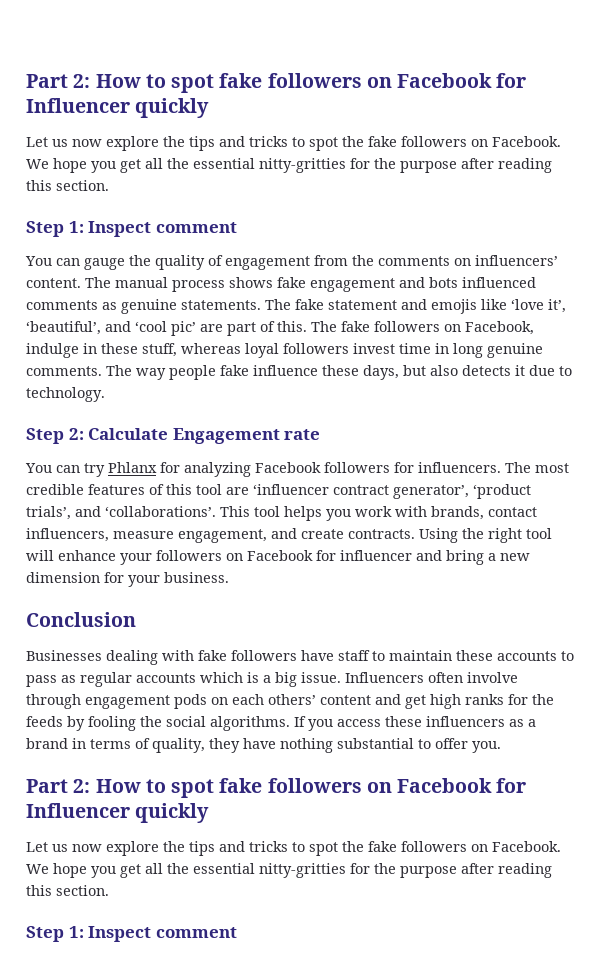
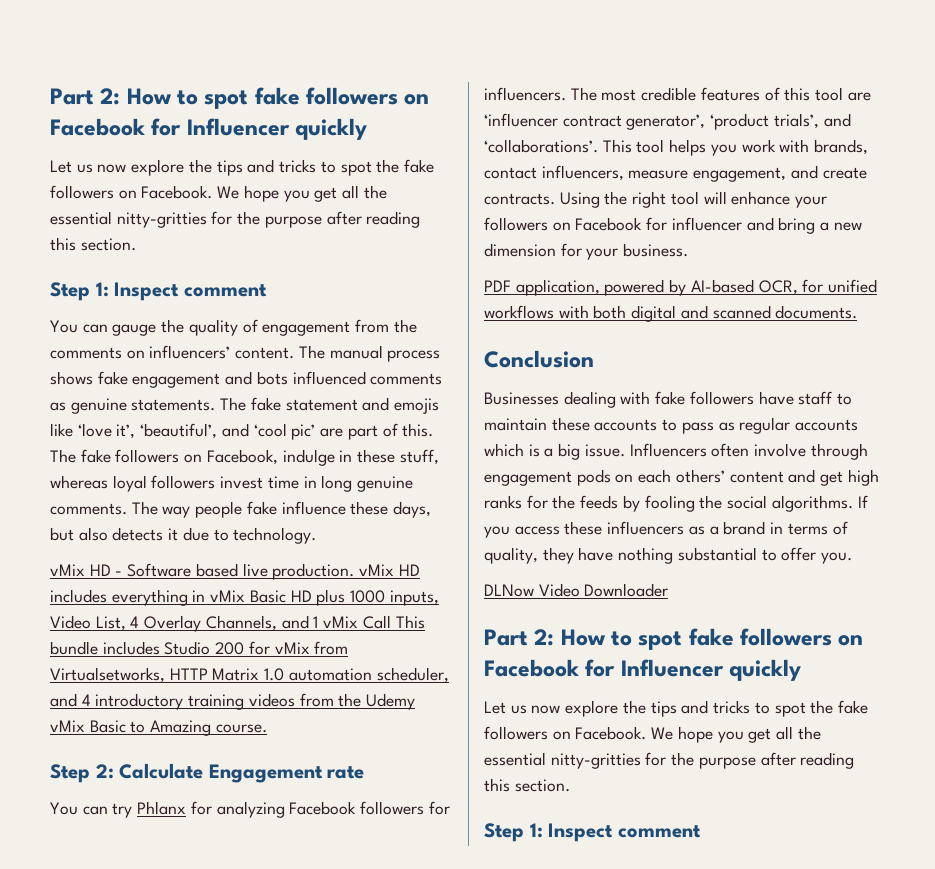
+ vMix HD - Software based live production. vMix HD includes everything in vMix Basic HD plus 1000 inputs, Video List, 4 Overlay Channels, and 1 vMix Call This bundle includes Studio 200 for vMix from Virtualsetworks, HTTP Matrix 1.0 automation scheduler, and 4 introductory training videos from the Udemy vMix Basic to Amazing course.
+ PDF application, powered by AI-based OCR, for unified workflows with both digital and scanned documents.
+ DLNow Video Downloader

